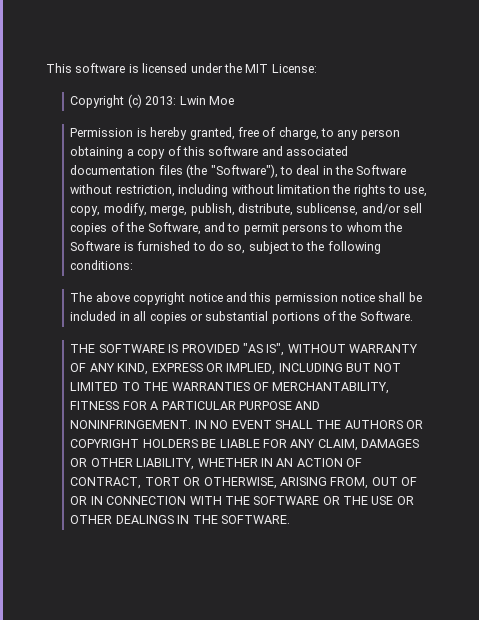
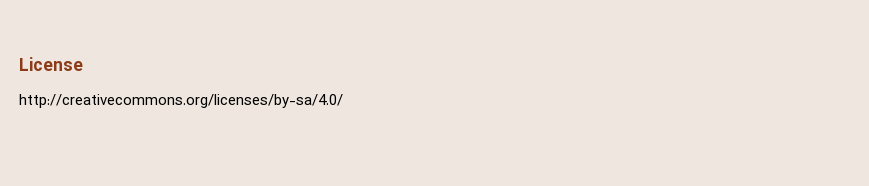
- This software is licensed under the MIT License:
- Copyright (c) 2013: Lwin Moe
- Permission is hereby granted, free of charge, to any person obtaining a copy of this software and associated documentation files (the "Software"), to deal in the Software without restriction, including without limitation the rights to use, copy, modify, merge, publish, distribute, sublicense, and/or sell copies of the Software, and to permit persons to whom the Software is furnished to do so, subject to the following conditions:
- The above copyright notice and this permission notice shall be included in all copies or substantial portions of the Software.
- THE SOFTWARE IS PROVIDED "AS IS", WITHOUT WARRANTY OF ANY KIND, EXPRESS OR IMPLIED, INCLUDING BUT NOT LIMITED TO THE WARRANTIES OF MERCHANTABILITY, FITNESS FOR A PARTICULAR PURPOSE AND NONINFRINGEMENT. IN NO EVENT SHALL THE AUTHORS OR COPYRIGHT HOLDERS BE LIABLE FOR ANY CLAIM, DAMAGES OR OTHER LIABILITY, WHETHER IN AN ACTION OF CONTRACT, TORT OR OTHERWISE, ARISING FROM, OUT OF OR IN CONNECTION WITH THE SOFTWARE OR THE USE OR OTHER DEALINGS IN THE SOFTWARE.
+ License
+ http://creativecommons.org/licenses/by-sa/4.0/

